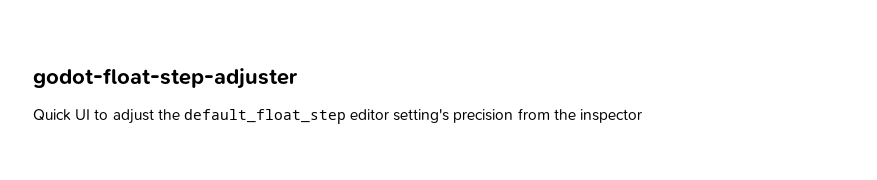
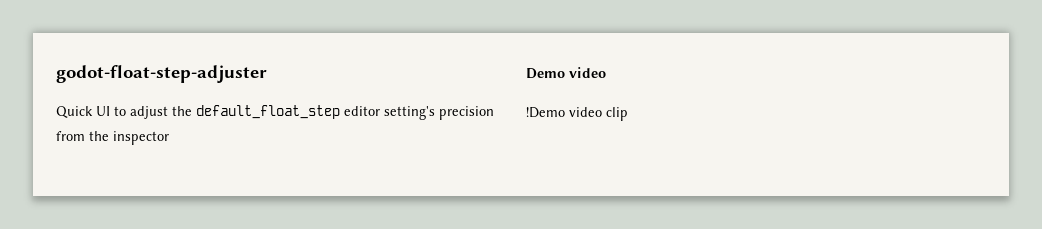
+ Demo video
+ !Demo video clip

